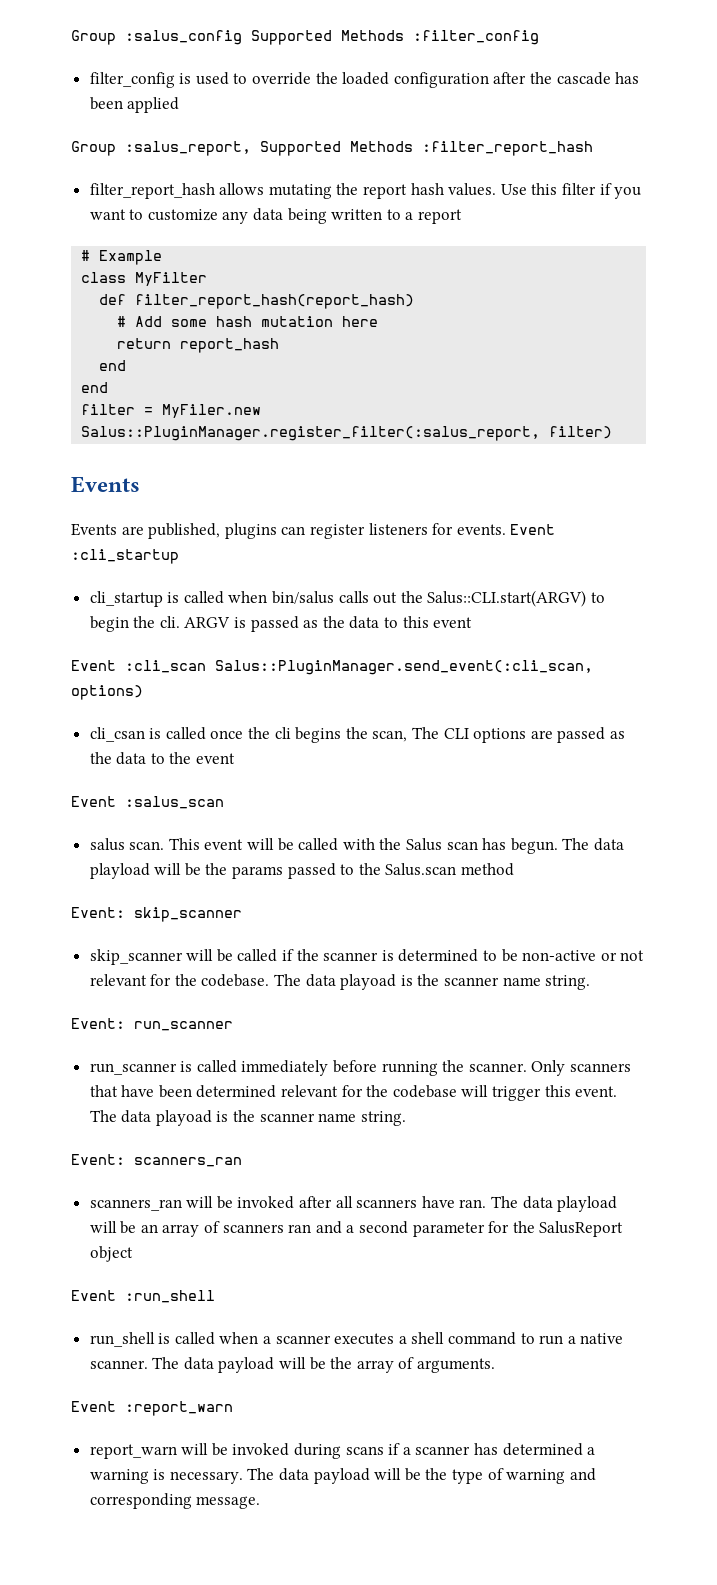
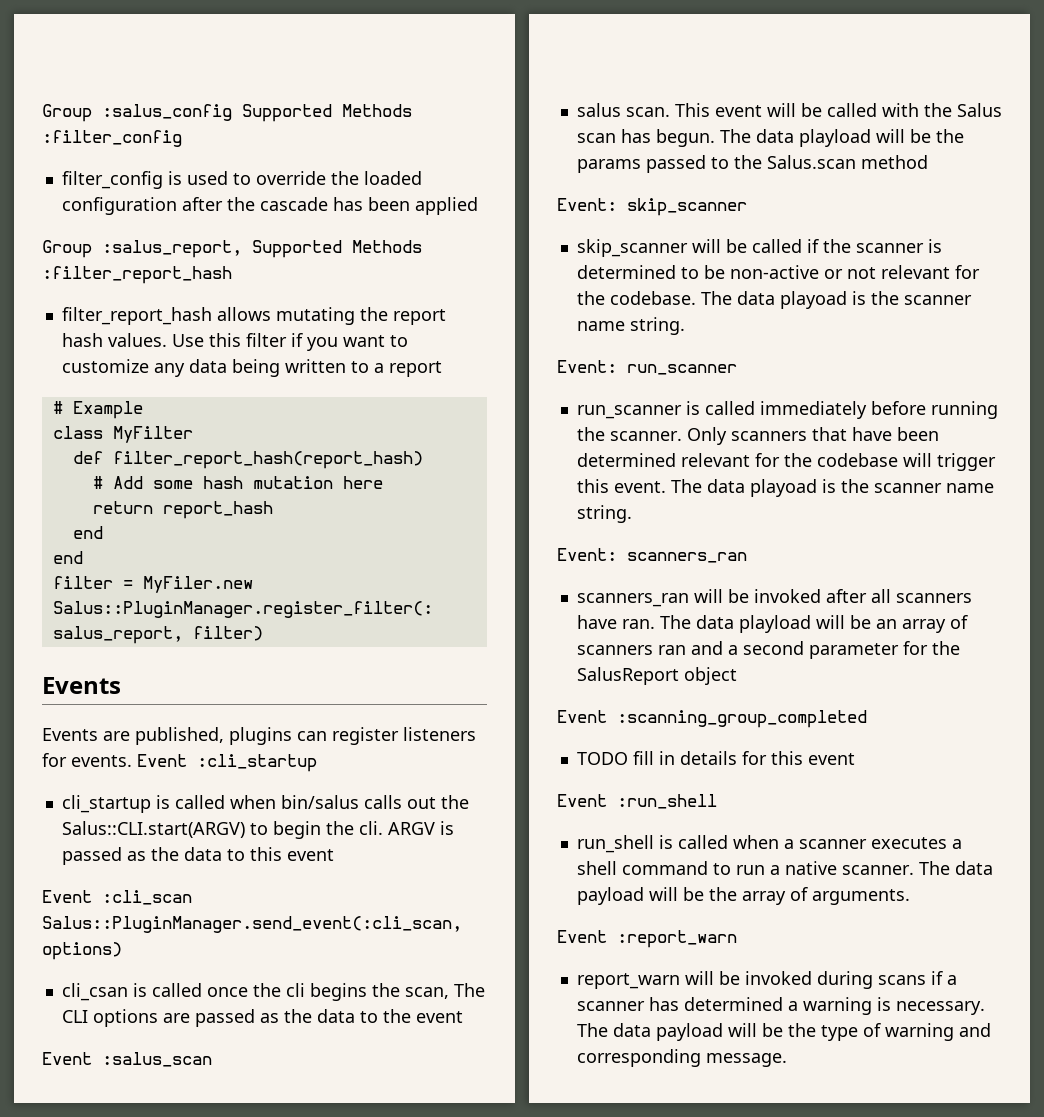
+ Event :scanning_group_completed
+ TODO fill in details for this event

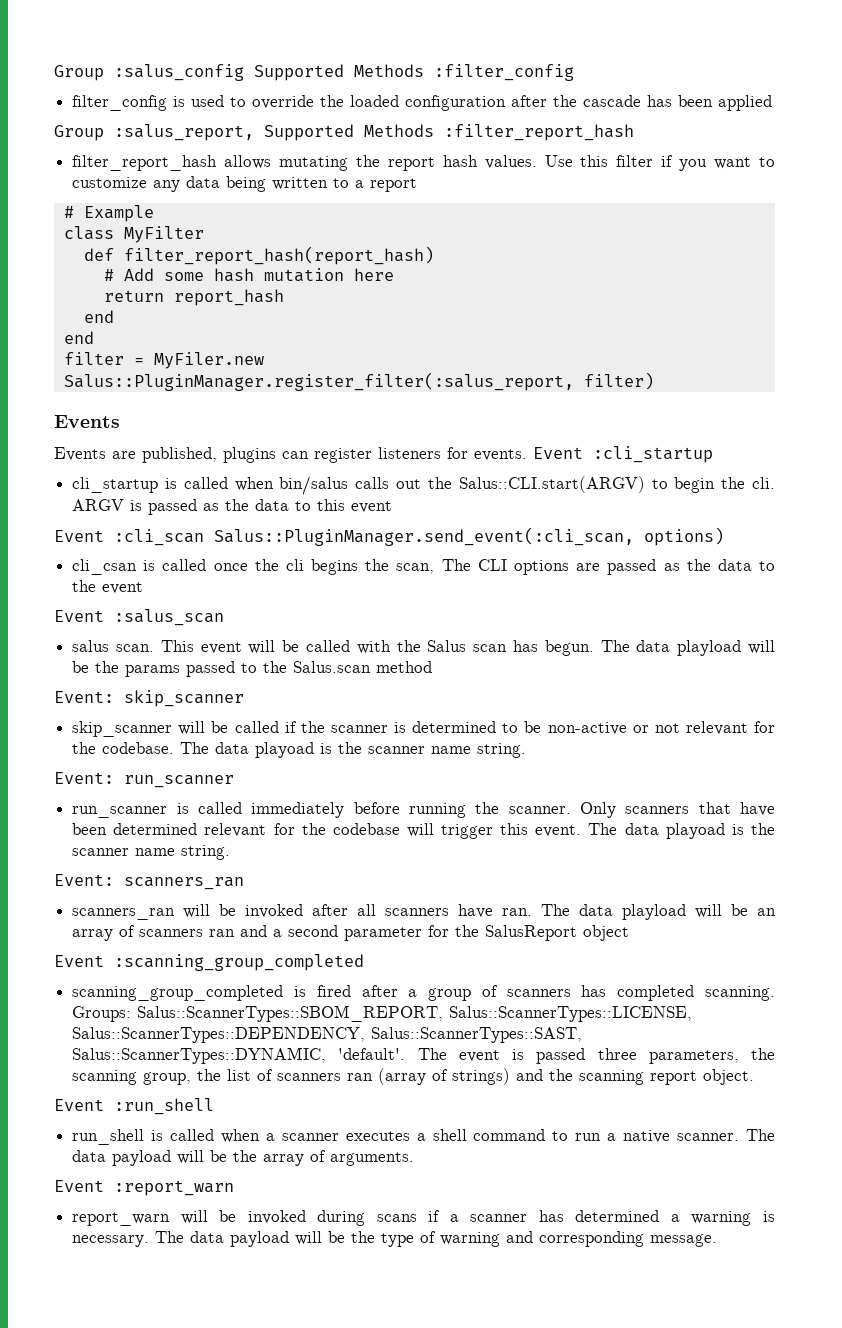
- TODO fill in details for this event
+ scanning_group_completed is fired after a group of scanners has completed scanning. Groups: Salus::ScannerTypes::SBOM_REPORT, Salus::ScannerTypes::LICENSE, Salus::ScannerTypes::DEPENDENCY, Salus::ScannerTypes::SAST, Salus::ScannerTypes::DYNAMIC, 'default'. The event is passed three parameters, the scanning group, the list of scanners ran (array of strings) and the scanning report object.

